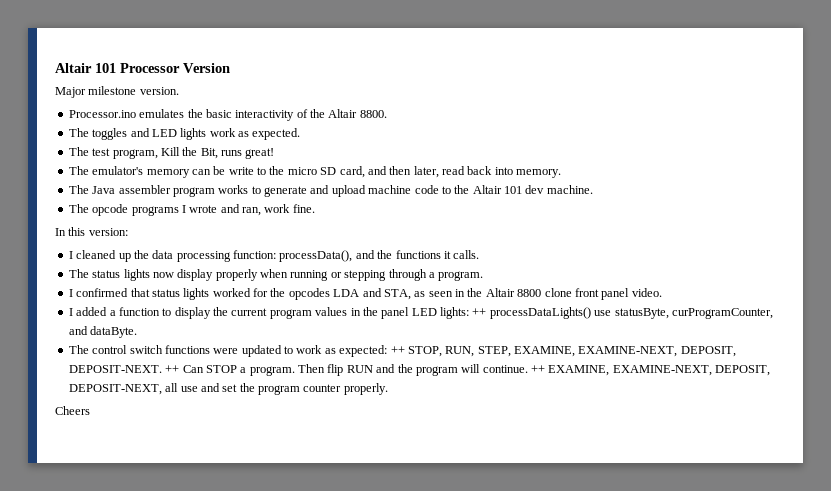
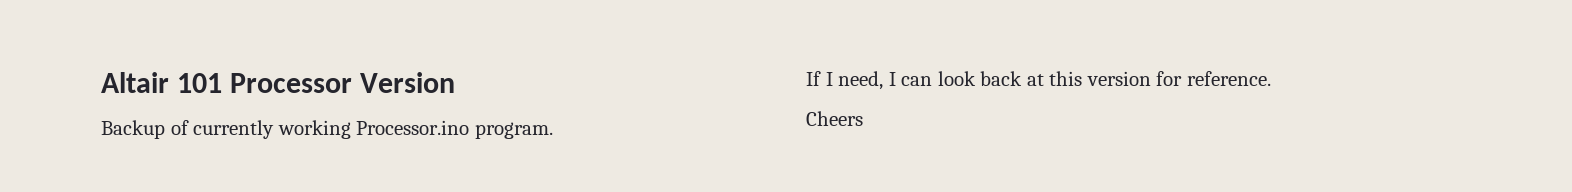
- Major milestone version.
- Processor.ino emulates the basic interactivity of the Altair 8800.
- The toggles and LED lights work as expected.
- The test program, Kill the Bit, runs great!
- The emulator's memory can be write to the micro SD card, and then later, read back into memory.
- The Java assembler program works to generate and upload machine code to the Altair 101 dev machine.
- The opcode programs I wrote and ran, work fine.
- In this version:
- I cleaned up the data processing function: processData(), and the functions it calls.
- The status lights now display properly when running or stepping through a program.
- I confirmed that status lights worked for the opcodes LDA and STA, as seen in the Altair 8800 clone front panel video.
- I added a function to display the current program values in the panel LED lights: ++ processDataLights() use statusByte, curProgramCounter, and dataByte.
- The control switch functions were updated to work as expected: ++ STOP, RUN, STEP, EXAMINE, EXAMINE-NEXT, DEPOSIT, DEPOSIT-NEXT. ++ Can STOP a program. Then flip RUN and the program will continue. ++ EXAMINE, EXAMINE-NEXT, DEPOSIT, DEPOSIT-NEXT, all use and set the program counter properly.
+ Backup of currently working Processor.ino program.
+ If I need, I can look back at this version for reference.

